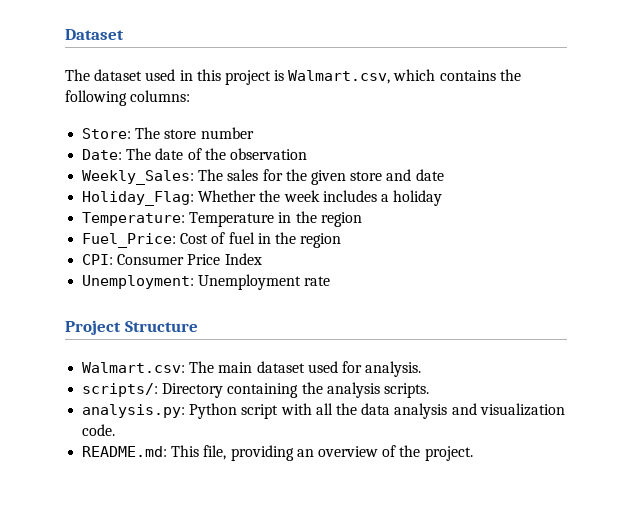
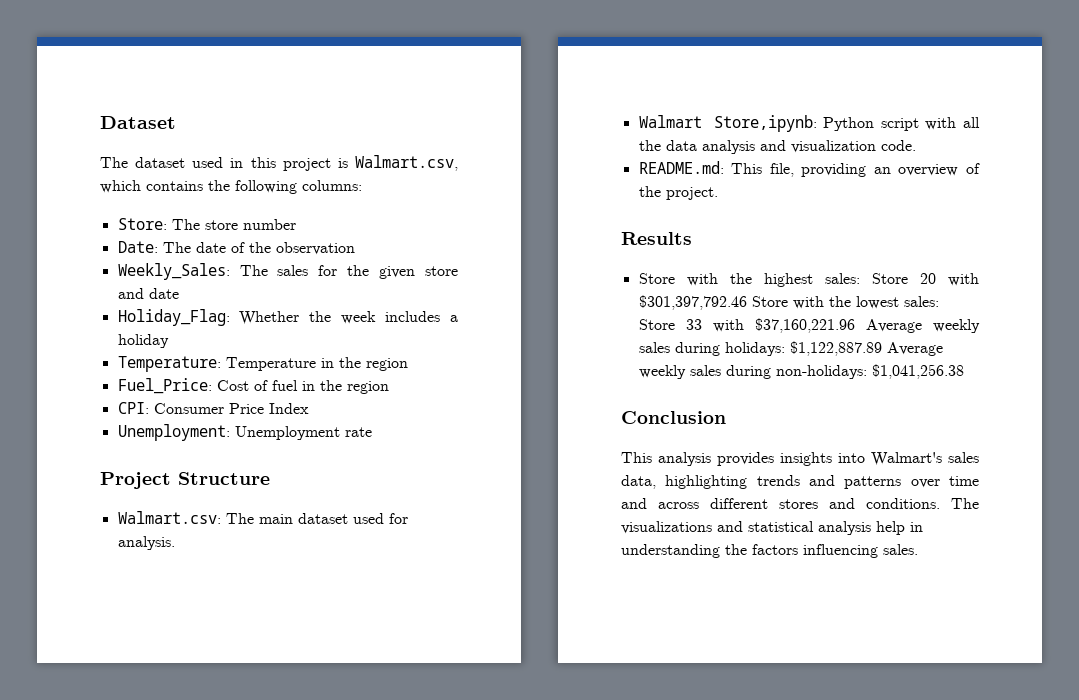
- scripts/: Directory containing the analysis scripts.
- analysis.py: Python script with all the data analysis and visualization code.
+ Walmart Store,ipynb: Python script with all the data analysis and visualization code.
+ Results
+ Store with the highest sales: Store 20 with $301,397,792.46 Store with the lowest sales: Store 33 with $37,160,221.96 Average weekly sales during holidays: $1,122,887.89 Average weekly sales during non-holidays: $1,041,256.38
+ Conclusion
+ This analysis provides insights into Walmart's sales data, highlighting trends and patterns over time and across different stores and conditions. The visualizations and statistical analysis help in understanding the factors influencing sales.

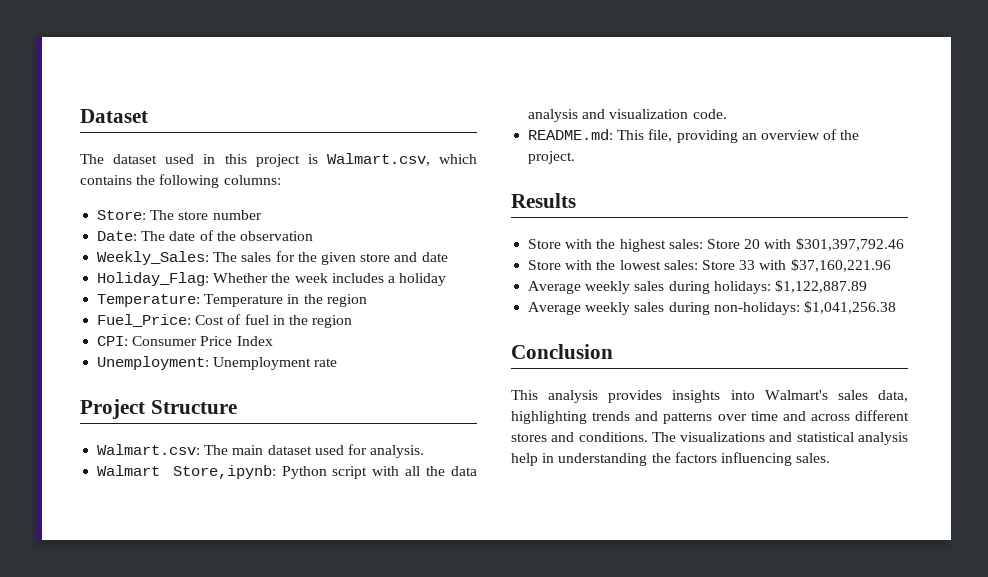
- Store with the highest sales: Store 20 with $301,397,792.46 Store with the lowest sales: Store 33 with $37,160,221.96 Average weekly sales during holidays: $1,122,887.89 Average weekly sales during non-holidays: $1,041,256.38
+ Store with the highest sales: Store 20 with $301,397,792.46
+ Store with the lowest sales: Store 33 with $37,160,221.96
+ Average weekly sales during holidays: $1,122,887.89
+ Average weekly sales during non-holidays: $1,041,256.38

